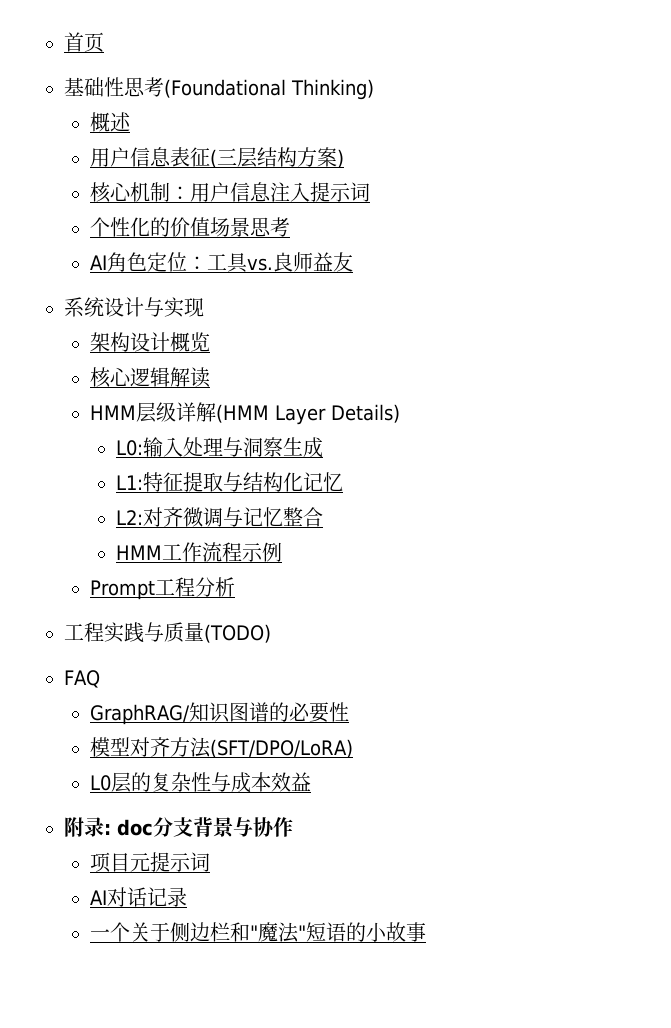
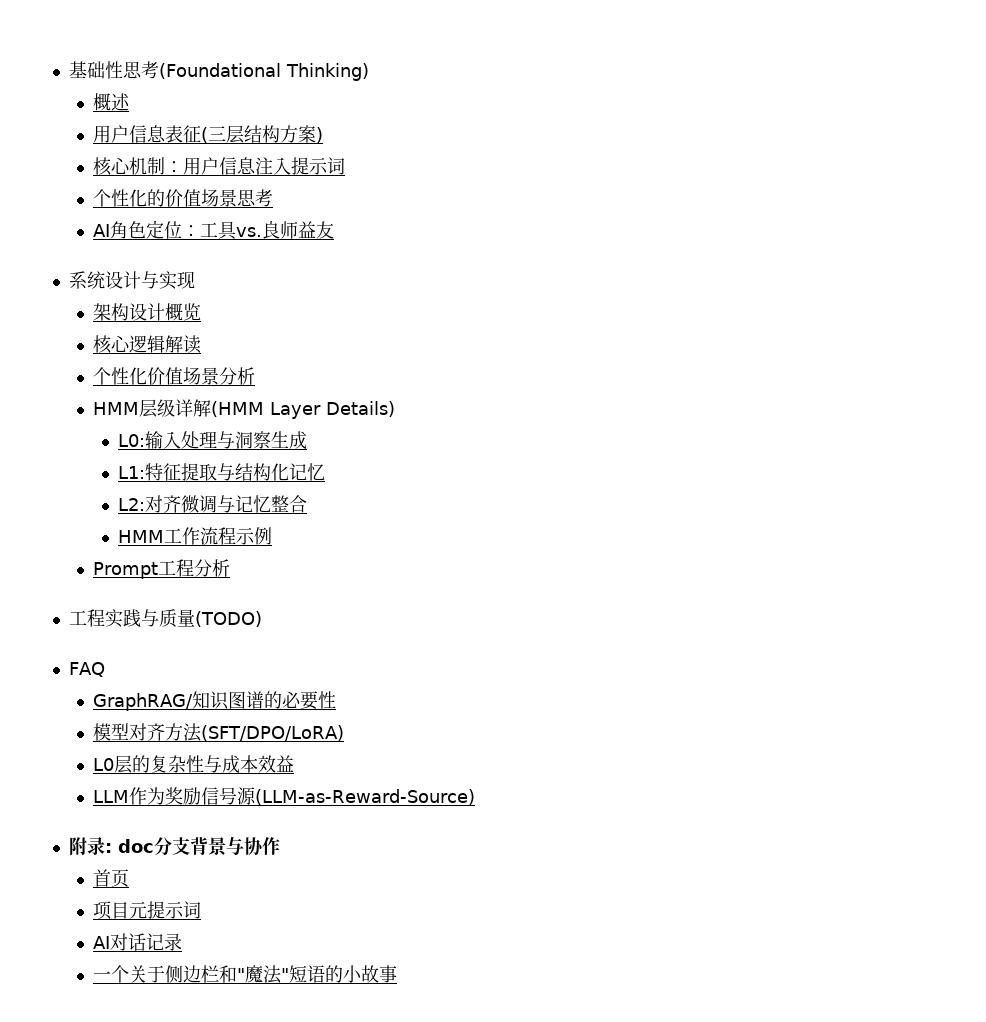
- 首页
+ 个性化价值场景分析
+ LLM作为奖励信号源(LLM-as-Reward-Source)
+ 首页

